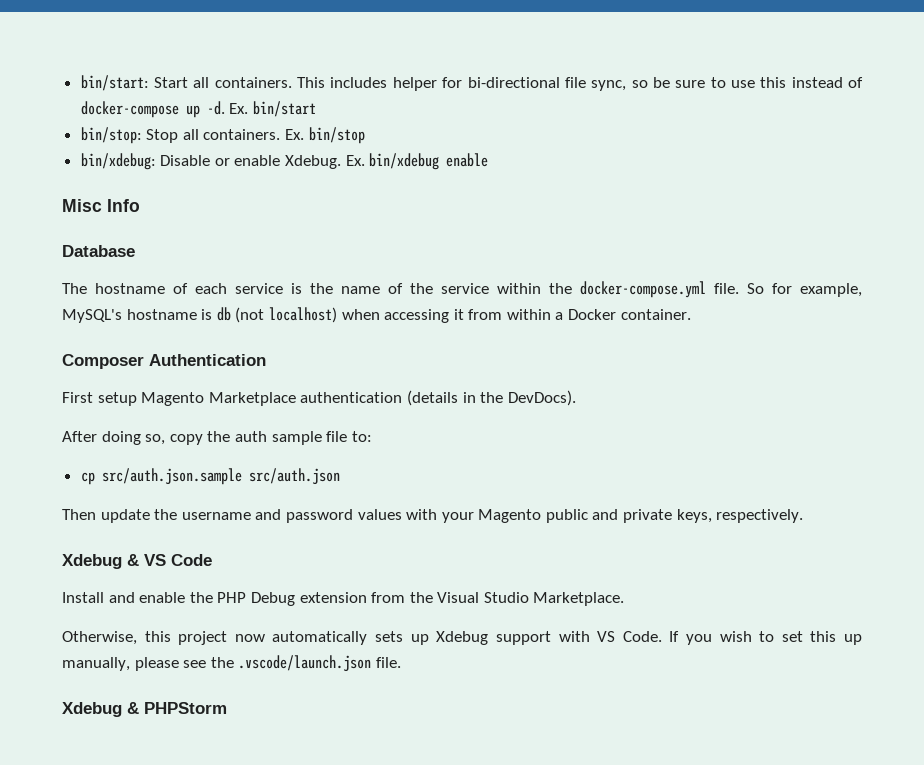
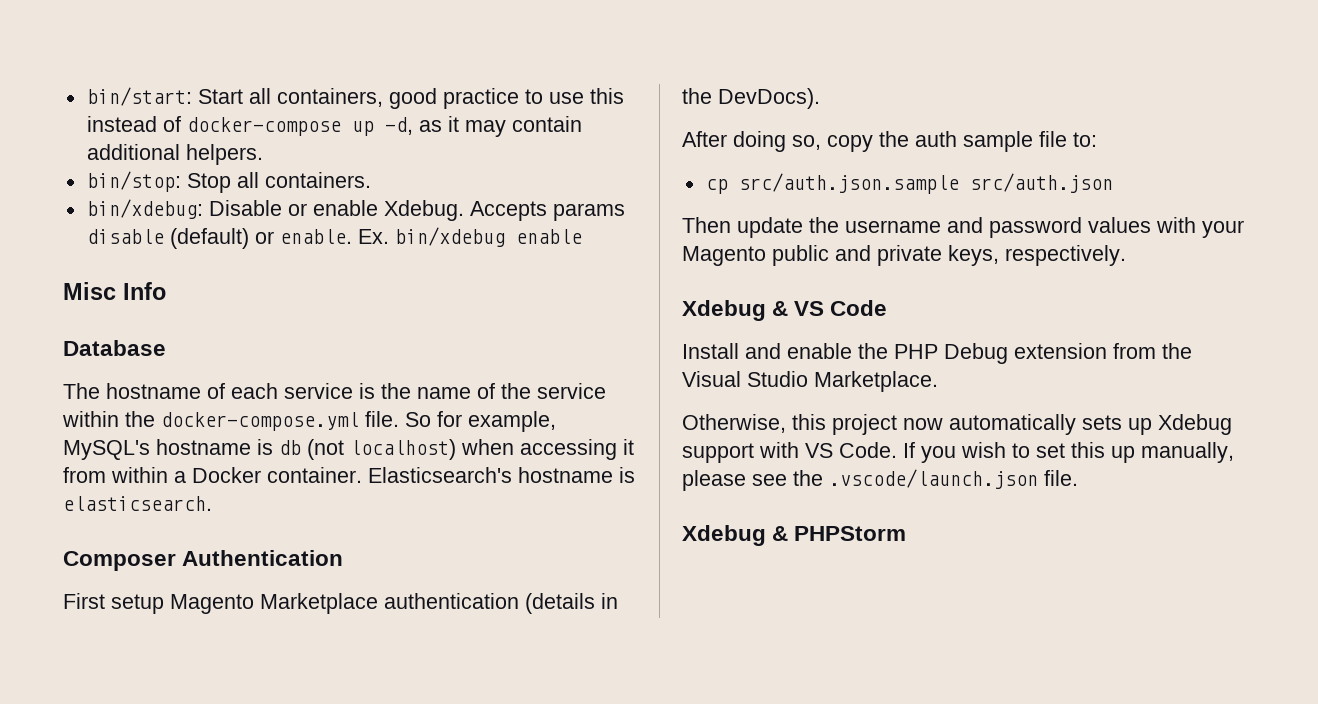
- bin/start: Start all containers. This includes helper for bi-directional file sync, so be sure to use this instead of docker-compose up -d. Ex. bin/start
+ bin/start: Start all containers, good practice to use this instead of docker-compose up -d, as it may contain additional helpers.
- Ex. bin/stop
+ Accepts params disable (default) or enable.
+ Elasticsearch's hostname is elasticsearch.

